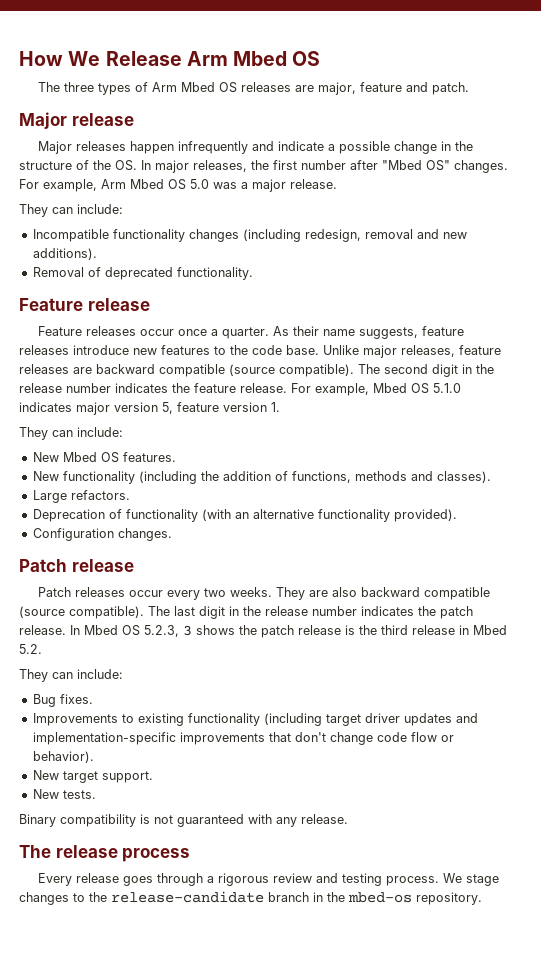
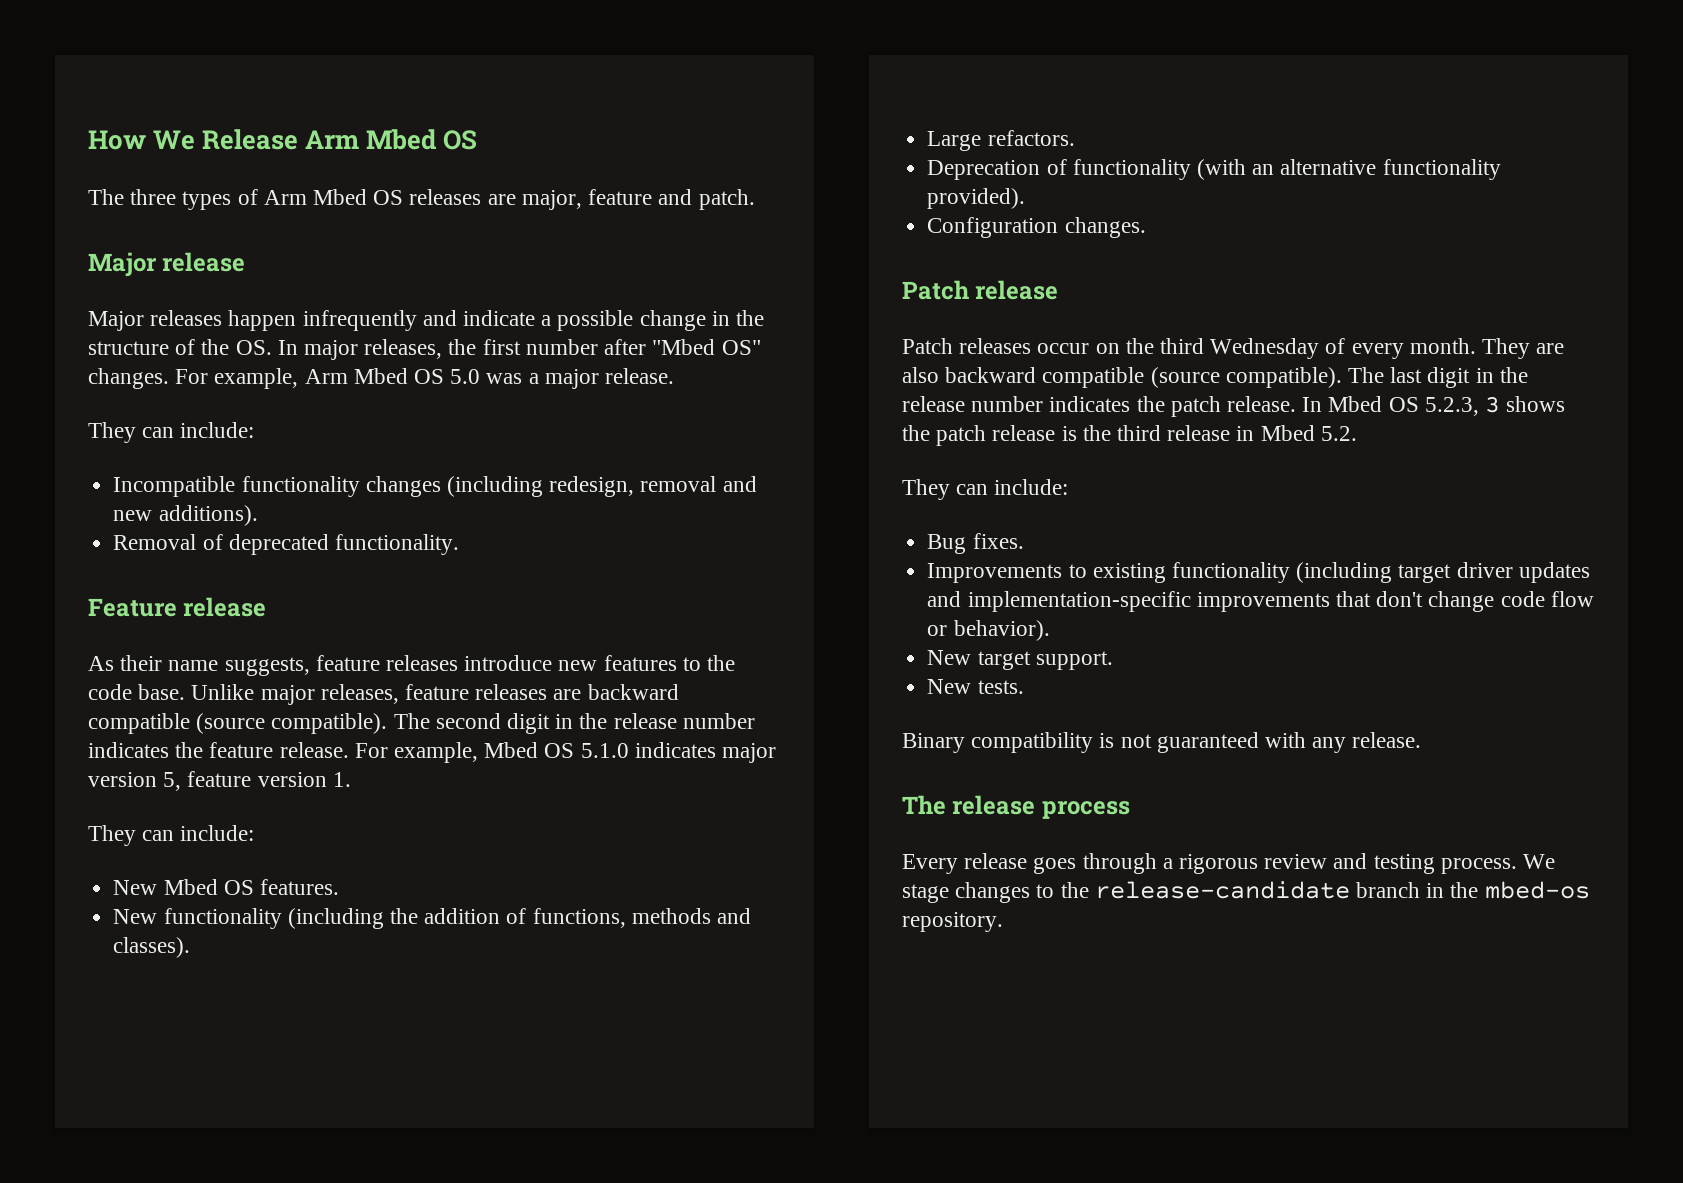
- Feature releases occur once a quarter.
- Patch releases occur every two weeks.
+ Patch releases occur on the third Wednesday of every month.

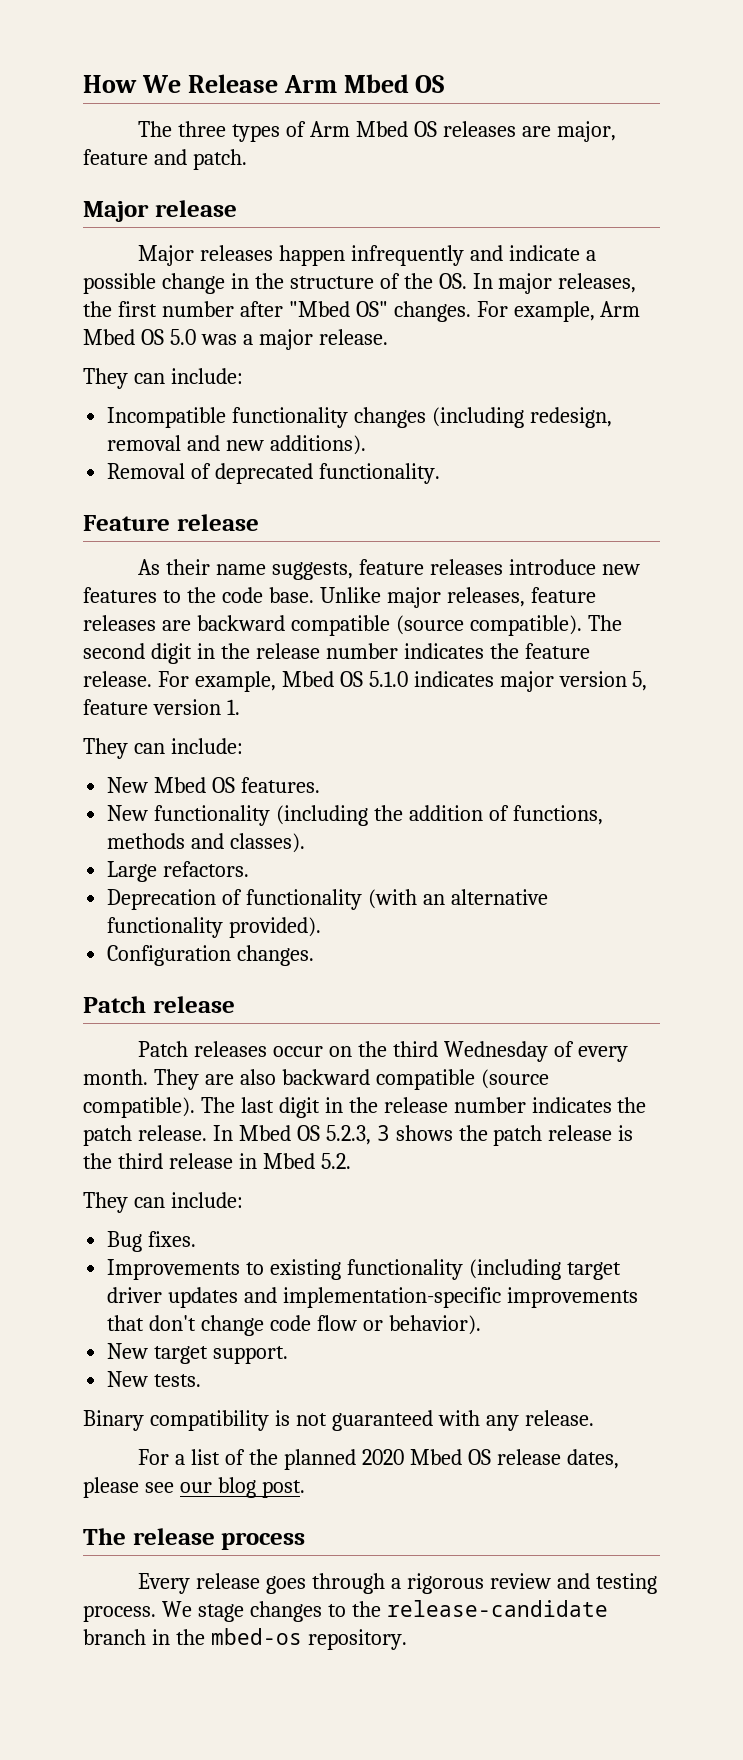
+ For a list of the planned 2020 Mbed OS release dates, please see our blog post.

